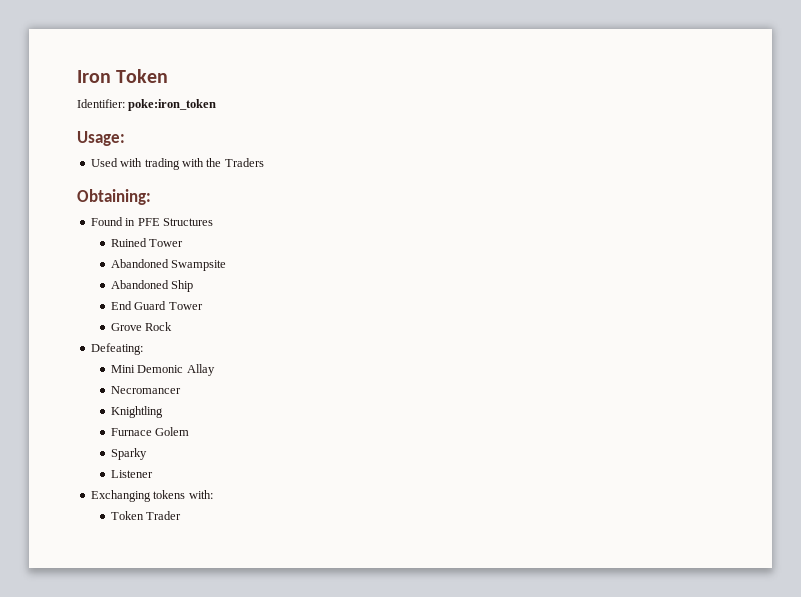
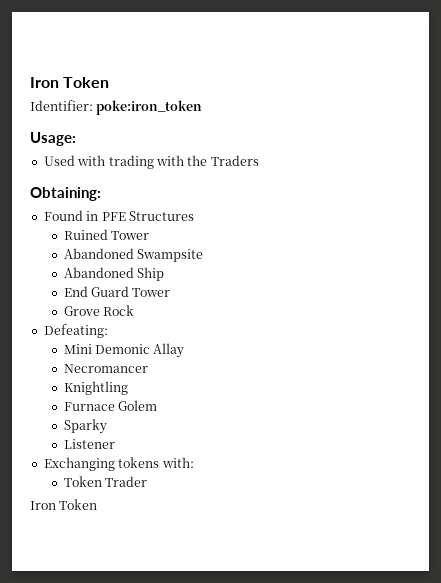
  Token Trader
+ Iron Token

